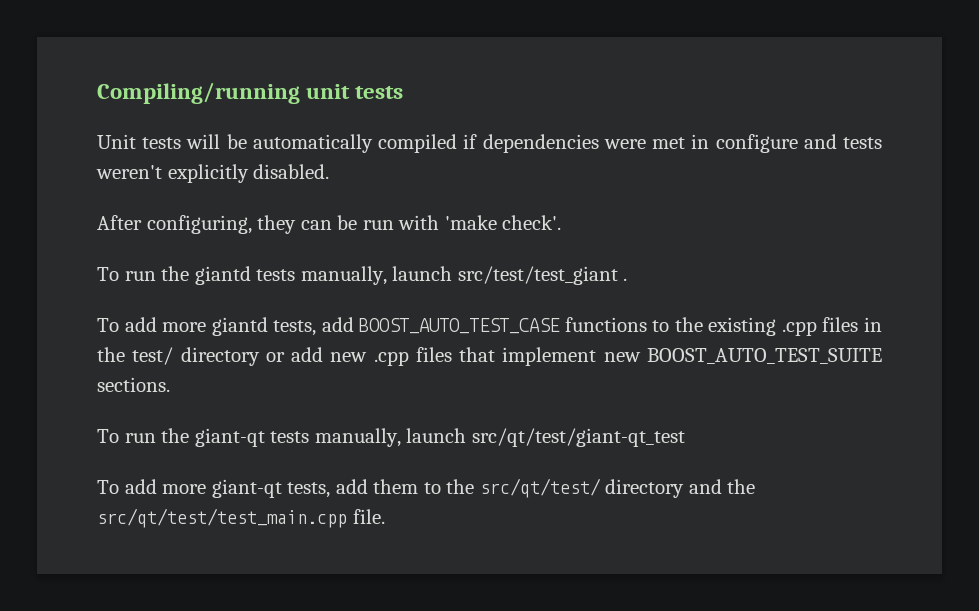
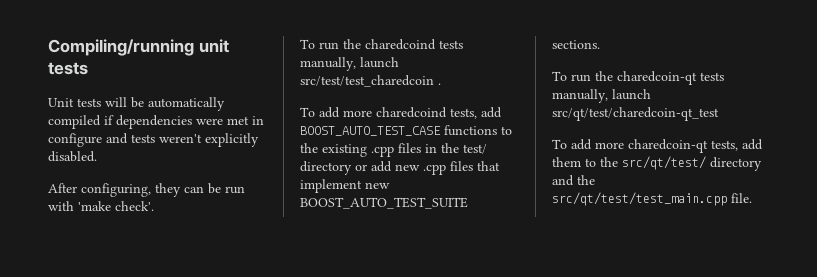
- To run the giantd tests manually, launch src/test/test_giant .
+ To run the charedcoind tests manually, launch src/test/test_charedcoin .
- To add more giantd tests, add BOOST_AUTO_TEST_CASE functions to the existing .cpp files in the test/ directory or add new .cpp files that implement new BOOST_AUTO_TEST_SUITE sections.
+ To add more charedcoind tests, add BOOST_AUTO_TEST_CASE functions to the existing .cpp files in the test/ directory or add new .cpp files that implement new BOOST_AUTO_TEST_SUITE sections.
- To run the giant-qt tests manually, launch src/qt/test/giant-qt_test
- To add more giant-qt tests, add them to the src/qt/test/ directory and the src/qt/test/test_main.cpp file.
+ To run the charedcoin-qt tests manually, launch src/qt/test/charedcoin-qt_test
+ To add more charedcoin-qt tests, add them to the src/qt/test/ directory and the src/qt/test/test_main.cpp file.

